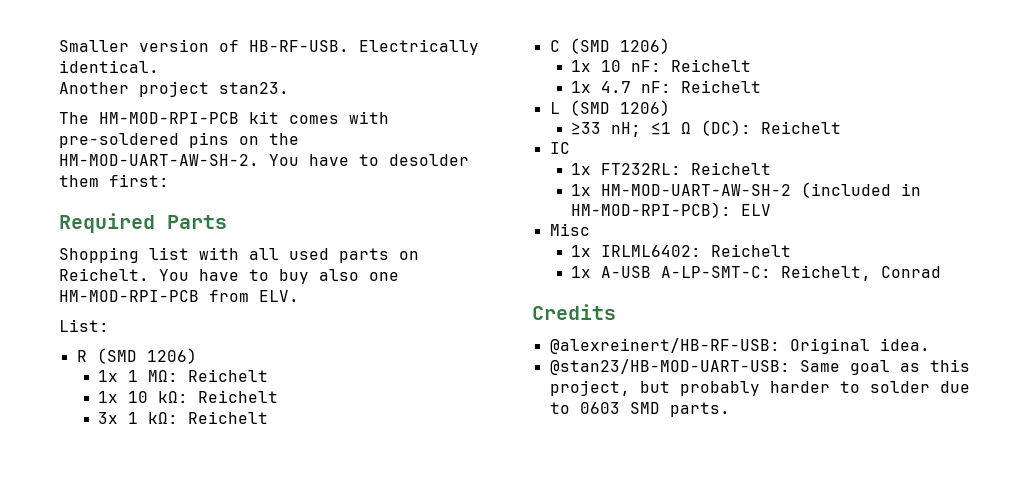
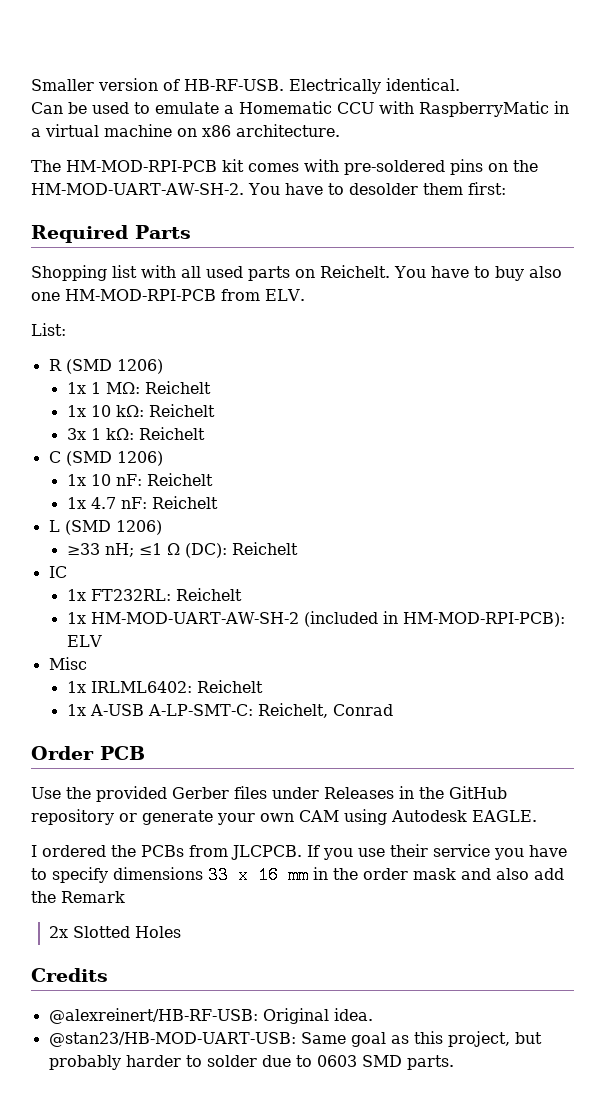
- Another project stan23.
+ Can be used to emulate a Homematic CCU with RaspberryMatic in a virtual machine on x86 architecture.
+ Order PCB
+ Use the provided Gerber files under Releases in the GitHub repository or generate your own CAM using Autodesk EAGLE.
+ I ordered the PCBs from JLCPCB. If you use their service you have to specify dimensions 33 x 16 mm in the order mask and also add the Remark
+ 2x Slotted Holes

